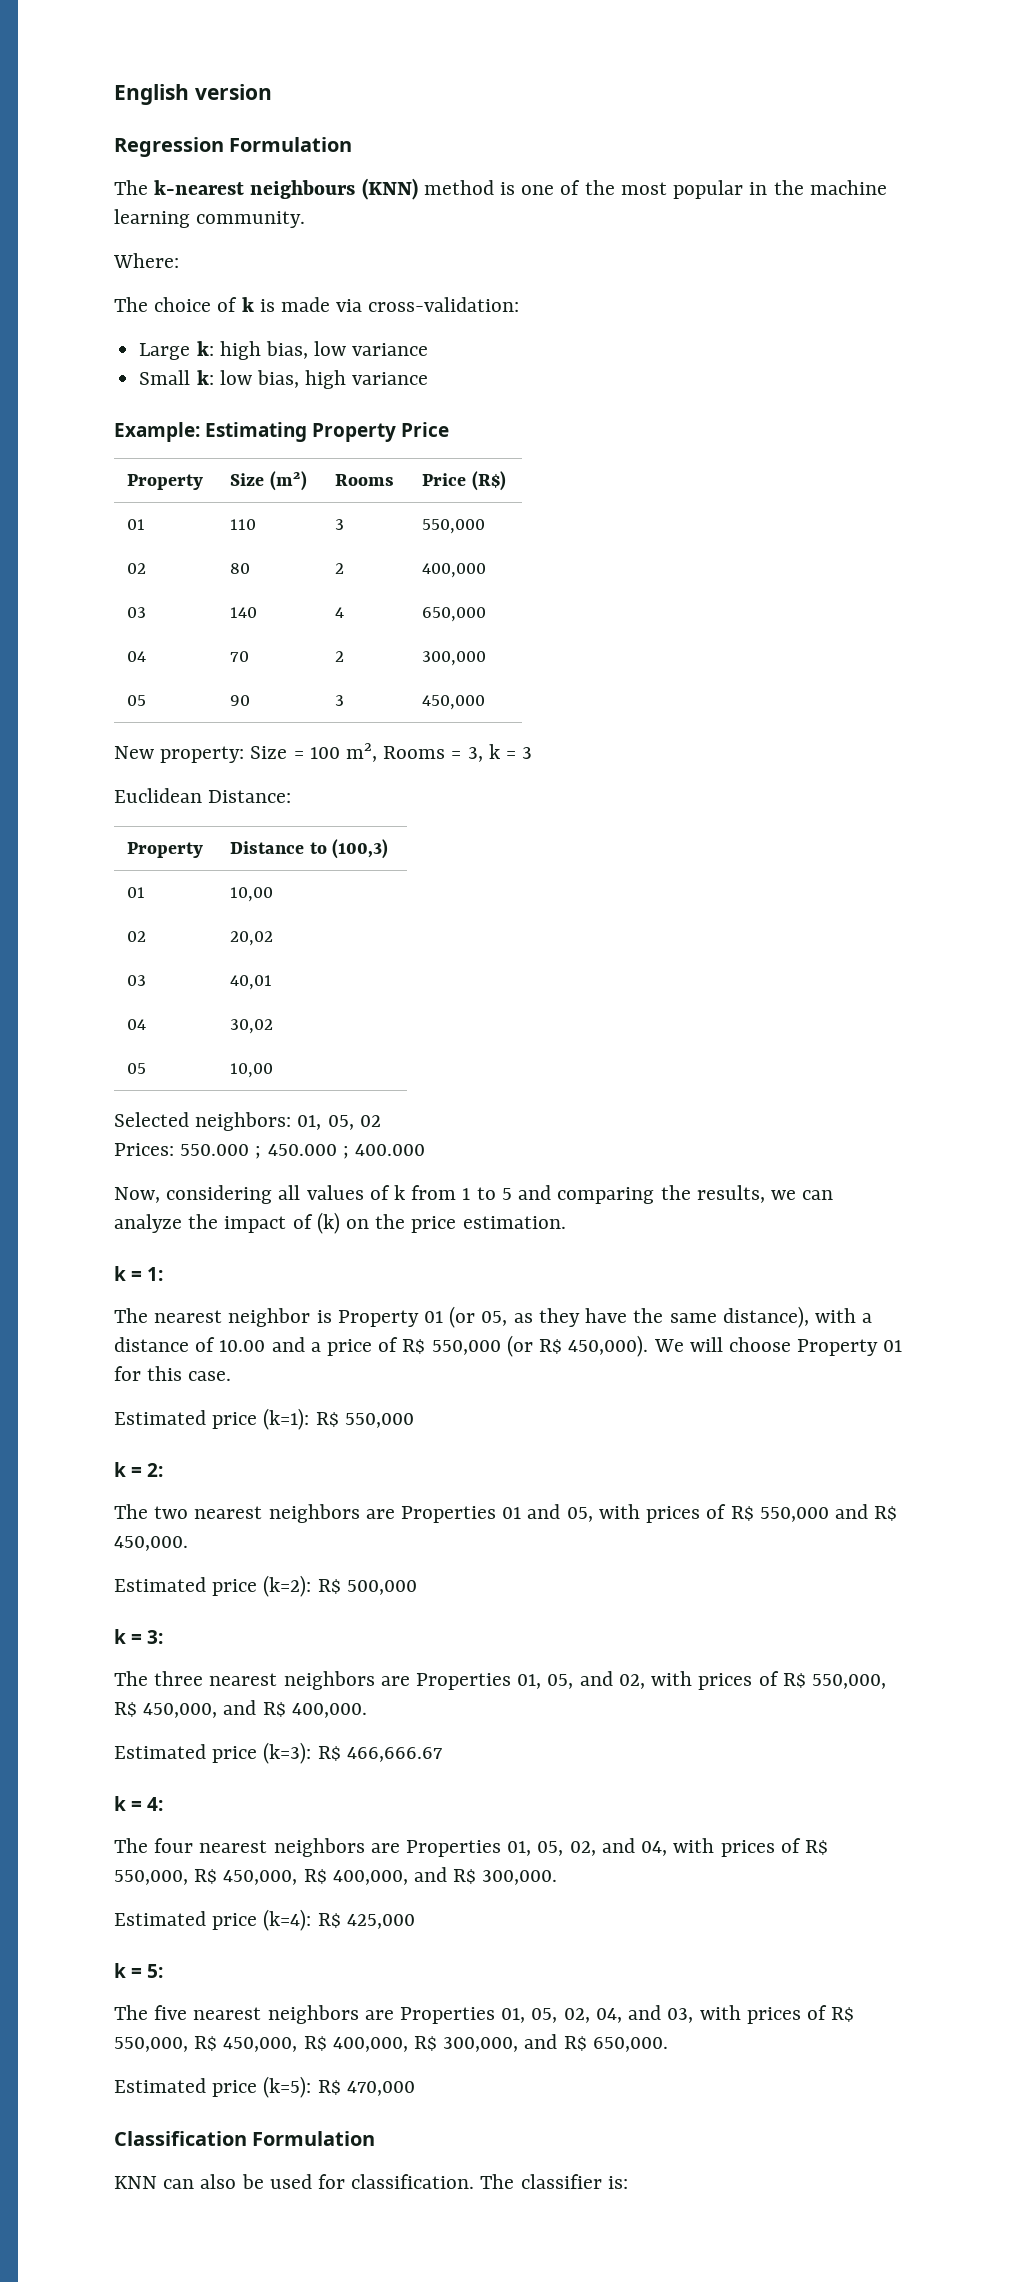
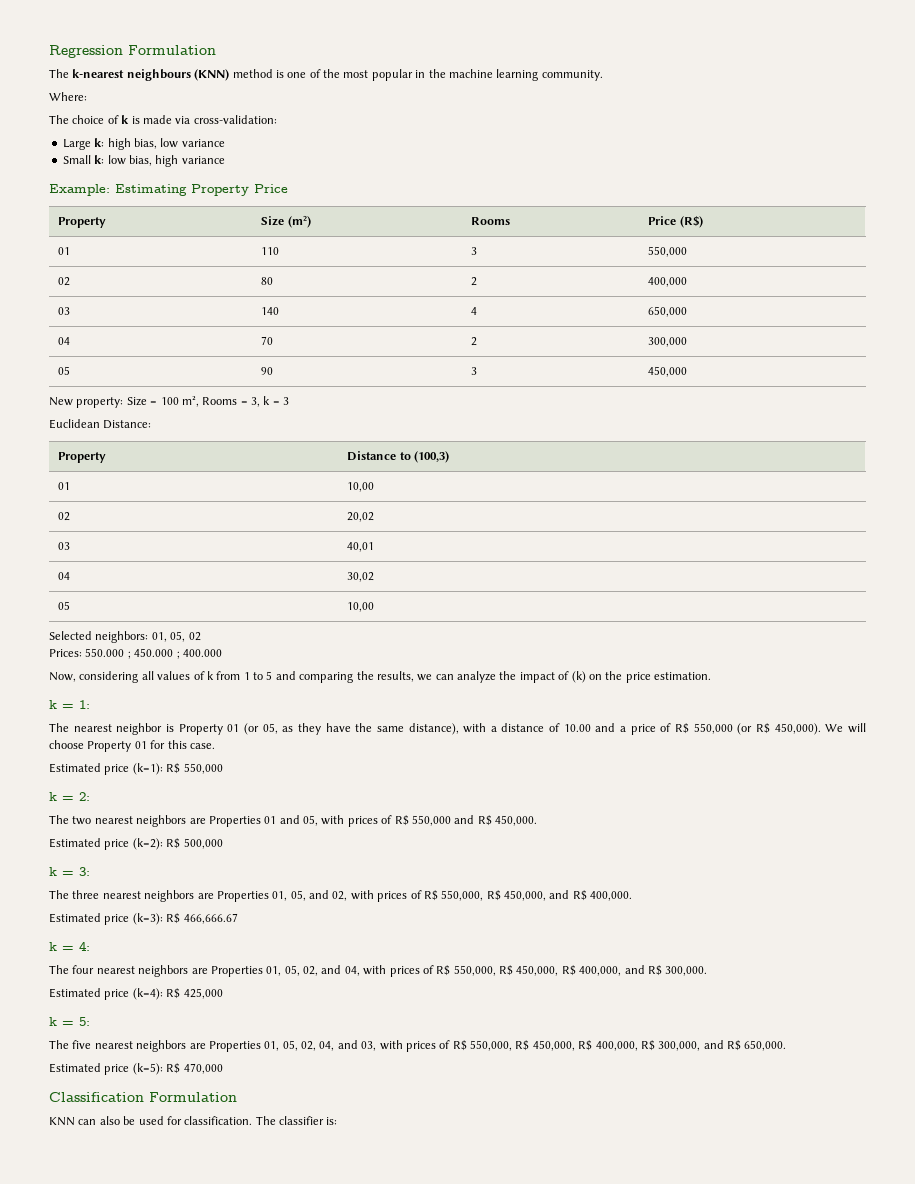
- English version

